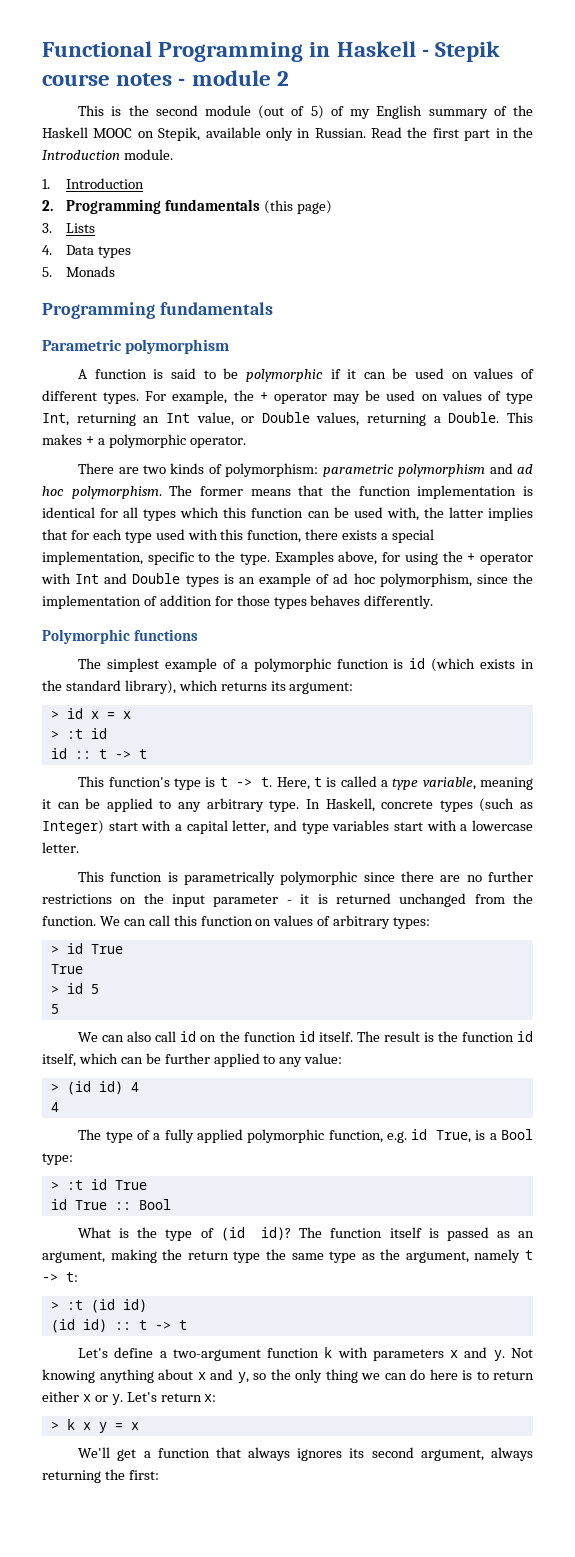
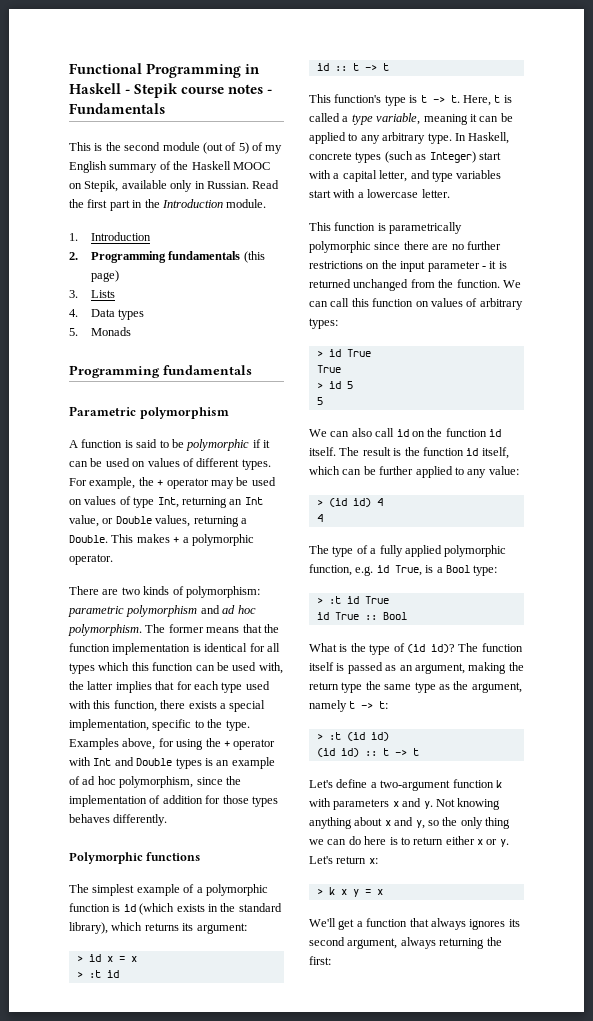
- Functional Programming in Haskell - Stepik course notes - module 2
+ Functional Programming in Haskell - Stepik course notes - Fundamentals

